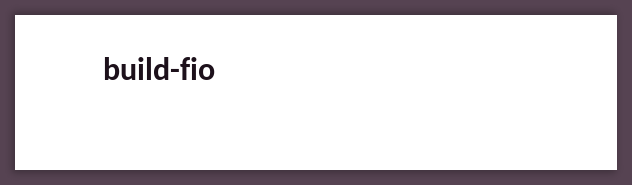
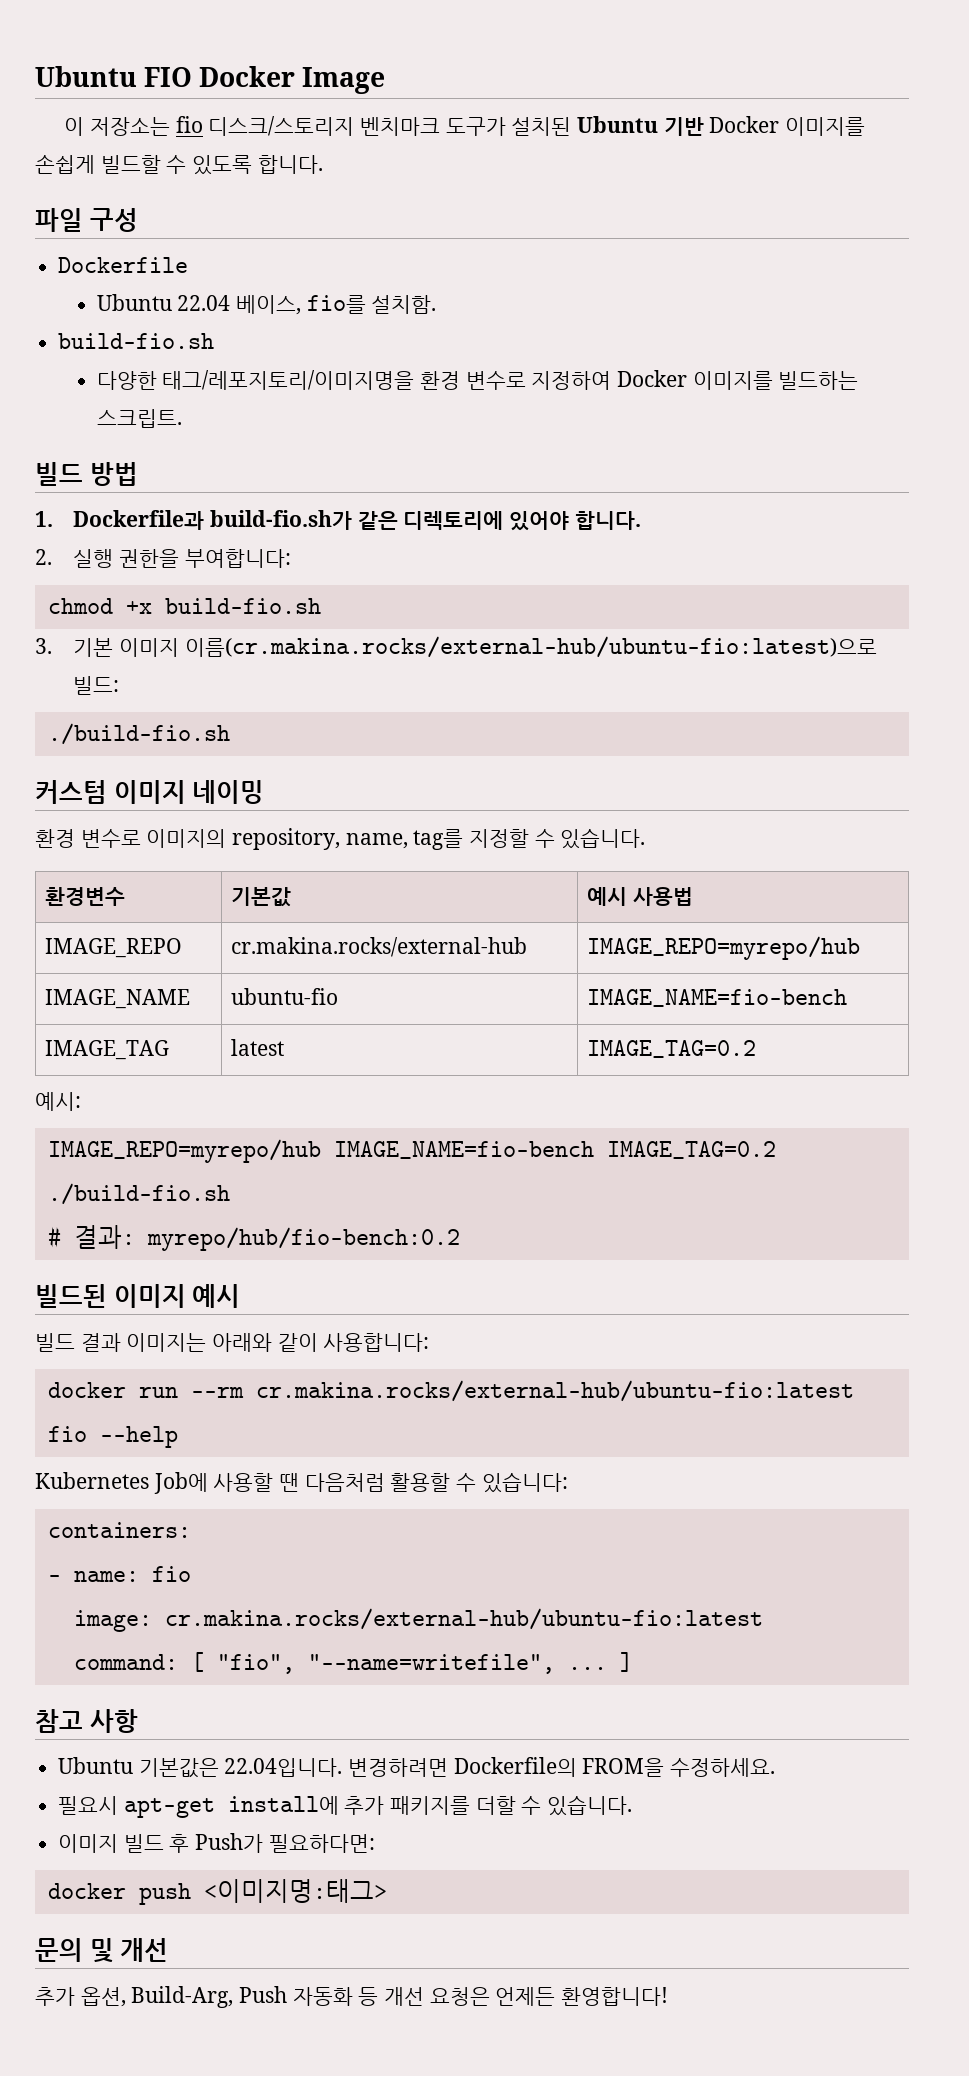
- build-fio
+ Ubuntu FIO Docker Image
+ 이 저장소는 fio 디스크/스토리지 벤치마크 도구가 설치된 Ubuntu 기반 Docker 이미지를 손쉽게 빌드할 수 있도록 합니다.
+ 파일 구성
+ Dockerfile
+ Ubuntu 22.04 베이스, fio를 설치함.
+ build-fio.sh
+ 다양한 태그/레포지토리/이미지명을 환경 변수로 지정하여 Docker 이미지를 빌드하는 스크립트.
+ 빌드 방법
+ 1. Dockerfile과 build-fio.sh가 같은 디렉토리에 있어야 합니다.
+ 2. 실행 권한을 부여합니다:
+ chmod +x build-fio.sh
+ 3. 기본 이미지 이름(cr.makina.rocks/external-hub/ubuntu-fio:latest)으로 빌드:
+ ./build-fio.sh
+ 커스텀 이미지 네이밍
+ 환경 변수로 이미지의 repository, name, tag를 지정할 수 있습니다.
+ 환경변수 | 기본값 | 예시 사용법
+ IMAGE_REPO | cr.makina.rocks/external-hub | IMAGE_REPO=myrepo/hub
+ IMAGE_NAME | ubuntu-fio | IMAGE_NAME=fio-bench
+ IMAGE_TAG | latest | IMAGE_TAG=0.2
+ 예시:
+ IMAGE_REPO=myrepo/hub IMAGE_NAME=fio-bench IMAGE_TAG=0.2 ./build-fio.sh
+ # 결과: myrepo/hub/fio-bench:0.2
+ 빌드된 이미지 예시
+ 빌드 결과 이미지는 아래와 같이 사용합니다:
+ docker run --rm cr.makina.rocks/external-hub/ubuntu-fio:latest fio --help
+ Kubernetes Job에 사용할 땐 다음처럼 활용할 수 있습니다:
+ containers:
+ - name: fio
+ image: cr.makina.rocks/external-hub/ubuntu-fio:latest
+ command: [ "fio", "--name=writefile", ... ]
+ 참고 사항
+ Ubuntu 기본값은 22.04입니다. 변경하려면 Dockerfile의 FROM을 수정하세요.
+ 필요시 apt-get install에 추가 패키지를 더할 수 있습니다.
+ 이미지 빌드 후 Push가 필요하다면:
+ docker push <이미지명:태그>
+ 문의 및 개선
+ 추가 옵션, Build-Arg, Push 자동화 등 개선 요청은 언제든 환영합니다!

